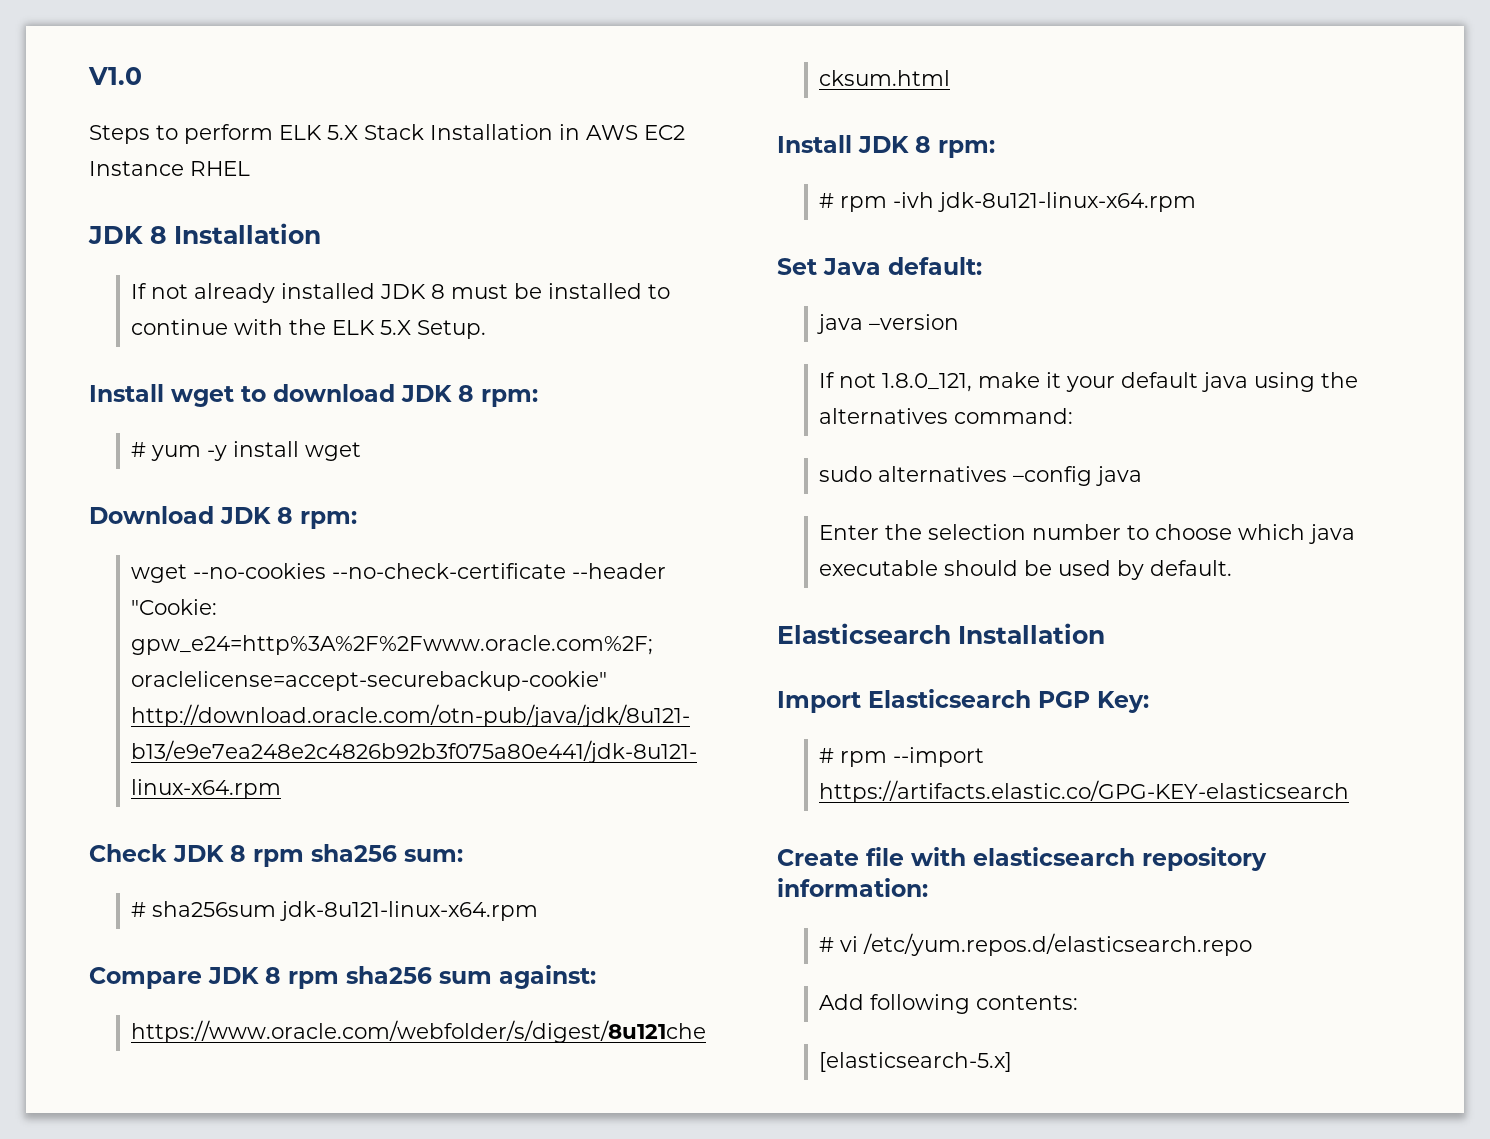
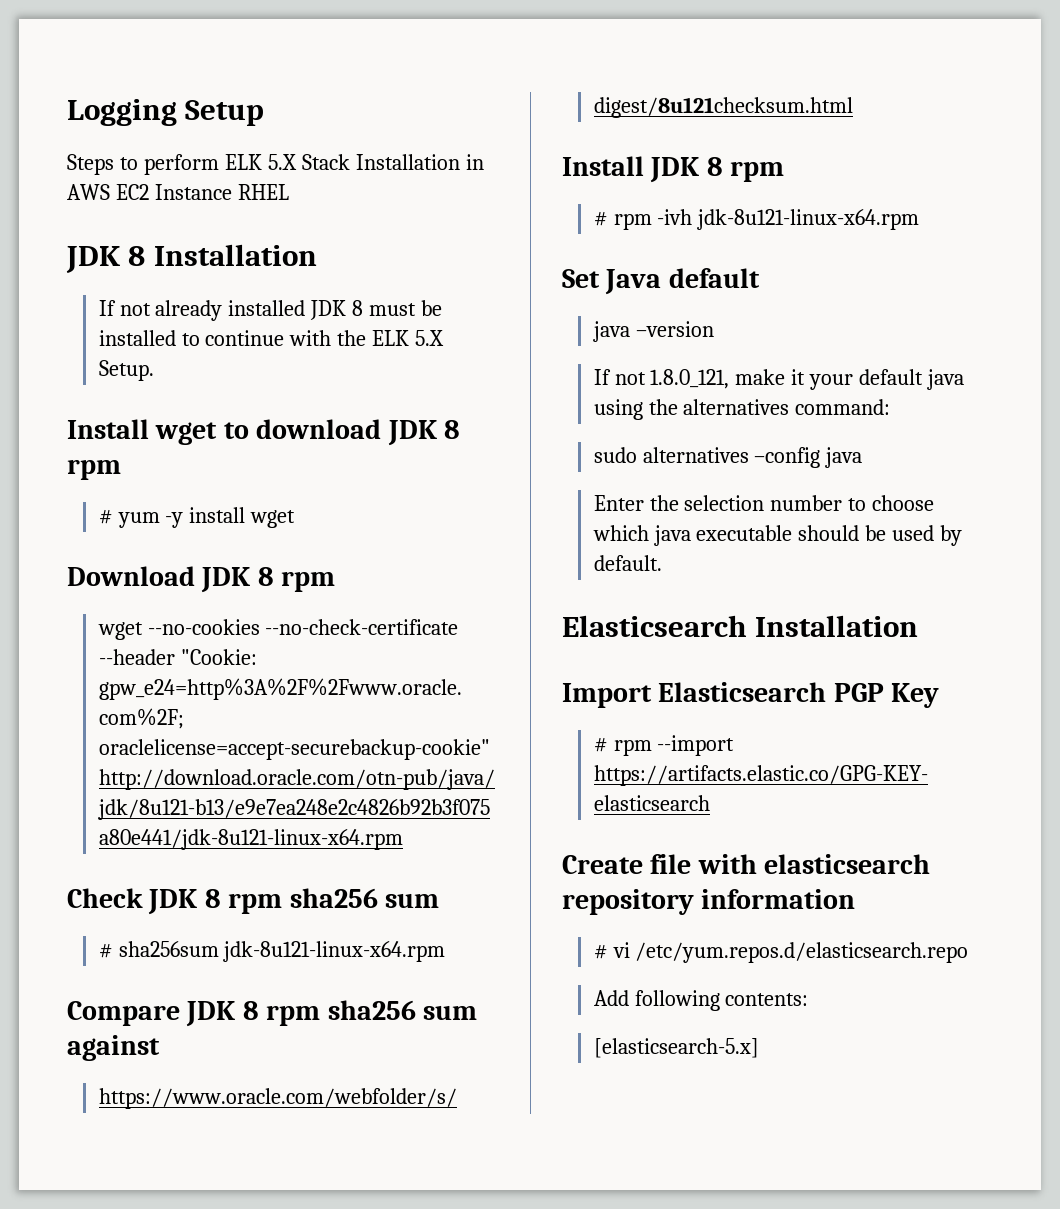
- V1.0
+ Logging Setup
- Install wget to download JDK 8 rpm:
+ Install wget to download JDK 8 rpm
- Download JDK 8 rpm:
+ Download JDK 8 rpm
- Check JDK 8 rpm sha256 sum:
+ Check JDK 8 rpm sha256 sum
- Compare JDK 8 rpm sha256 sum against:
+ Compare JDK 8 rpm sha256 sum against
- Install JDK 8 rpm:
+ Install JDK 8 rpm
- Set Java default:
+ Set Java default
- Import Elasticsearch PGP Key:
+ Import Elasticsearch PGP Key
- Create file with elasticsearch repository information:
+ Create file with elasticsearch repository information

